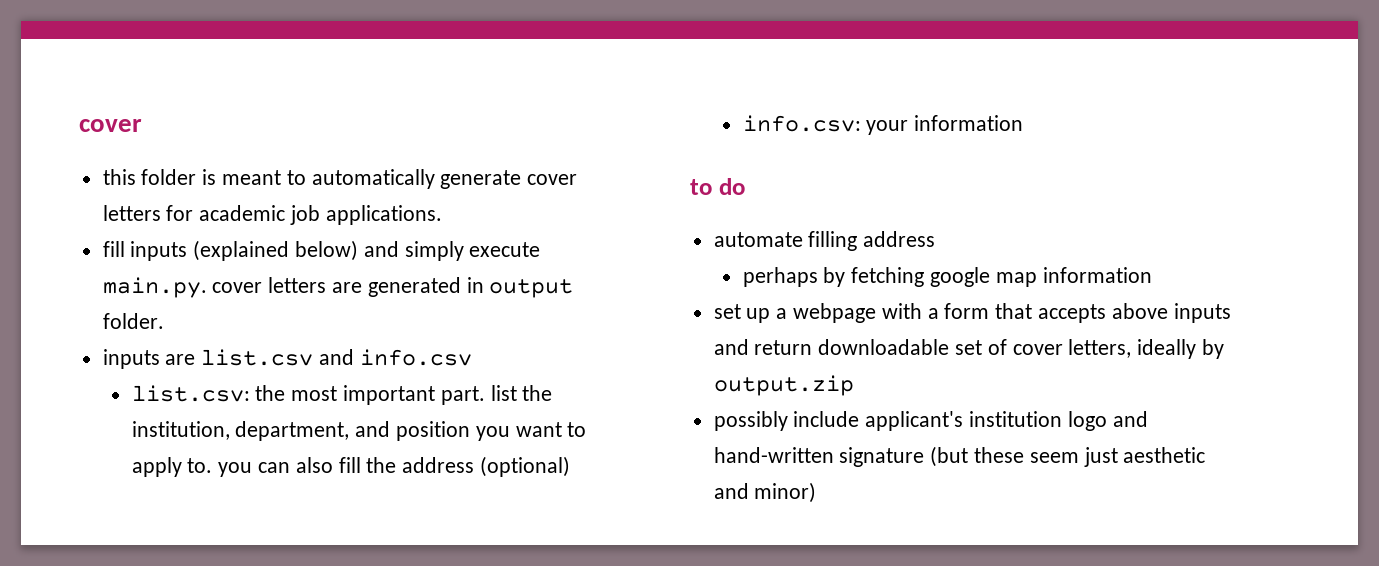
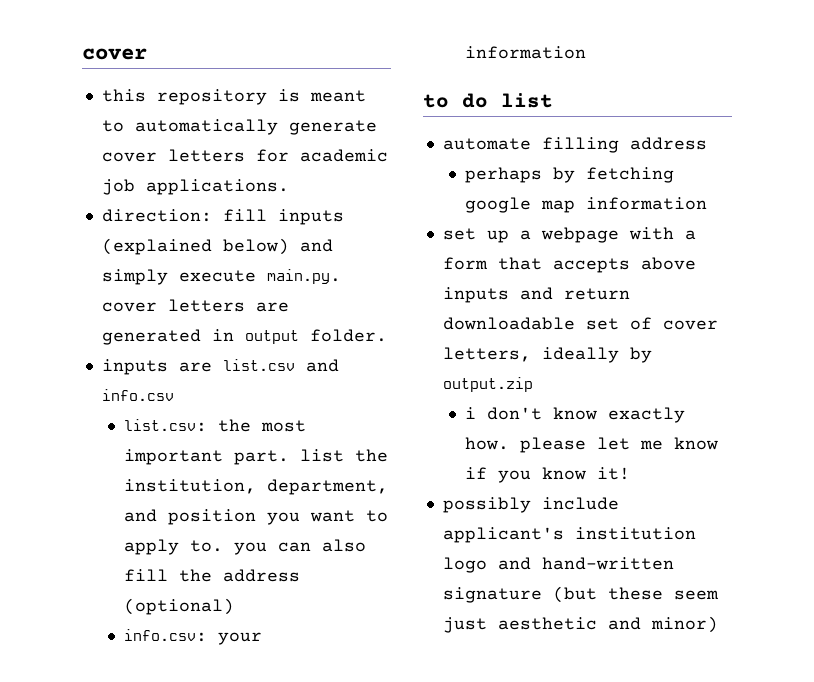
- this folder is meant to automatically generate cover letters for academic job applications.
+ this repository is meant to automatically generate cover letters for academic job applications.
- fill inputs (explained below) and simply execute main.py. cover letters are generated in output folder.
+ direction: fill inputs (explained below) and simply execute main.py. cover letters are generated in output folder.
- to do
+ to do list
+ i don't know exactly how. please let me know if you know it!

